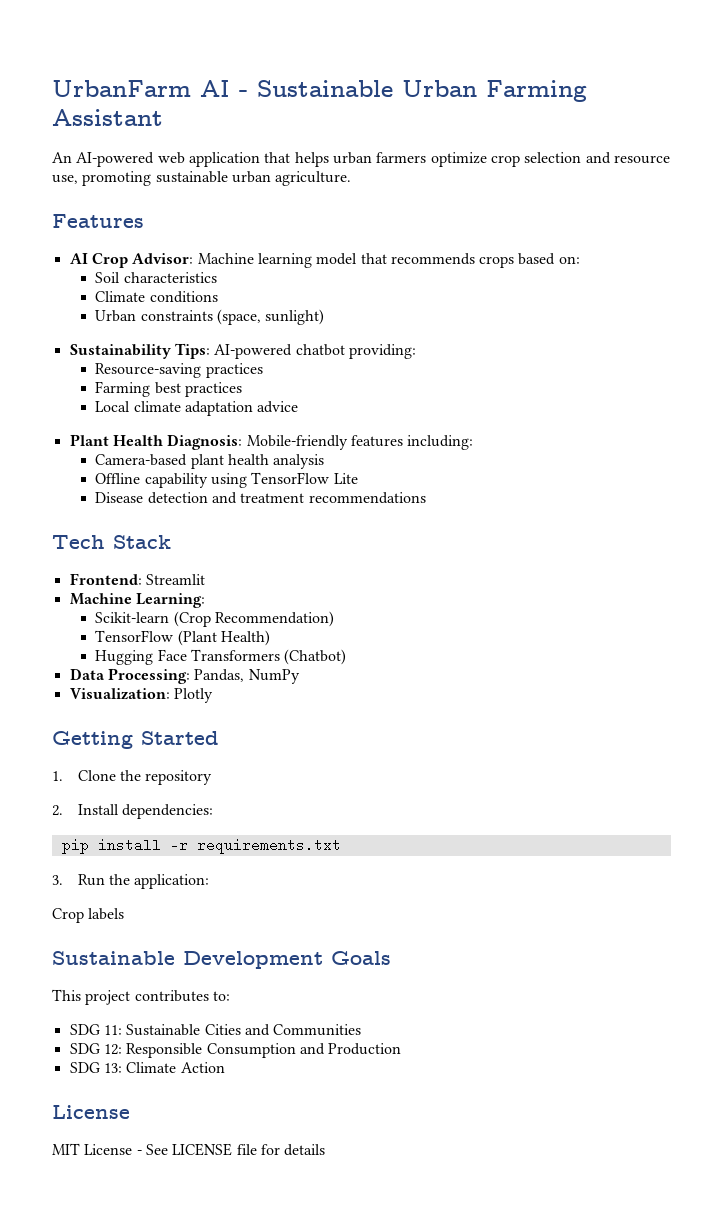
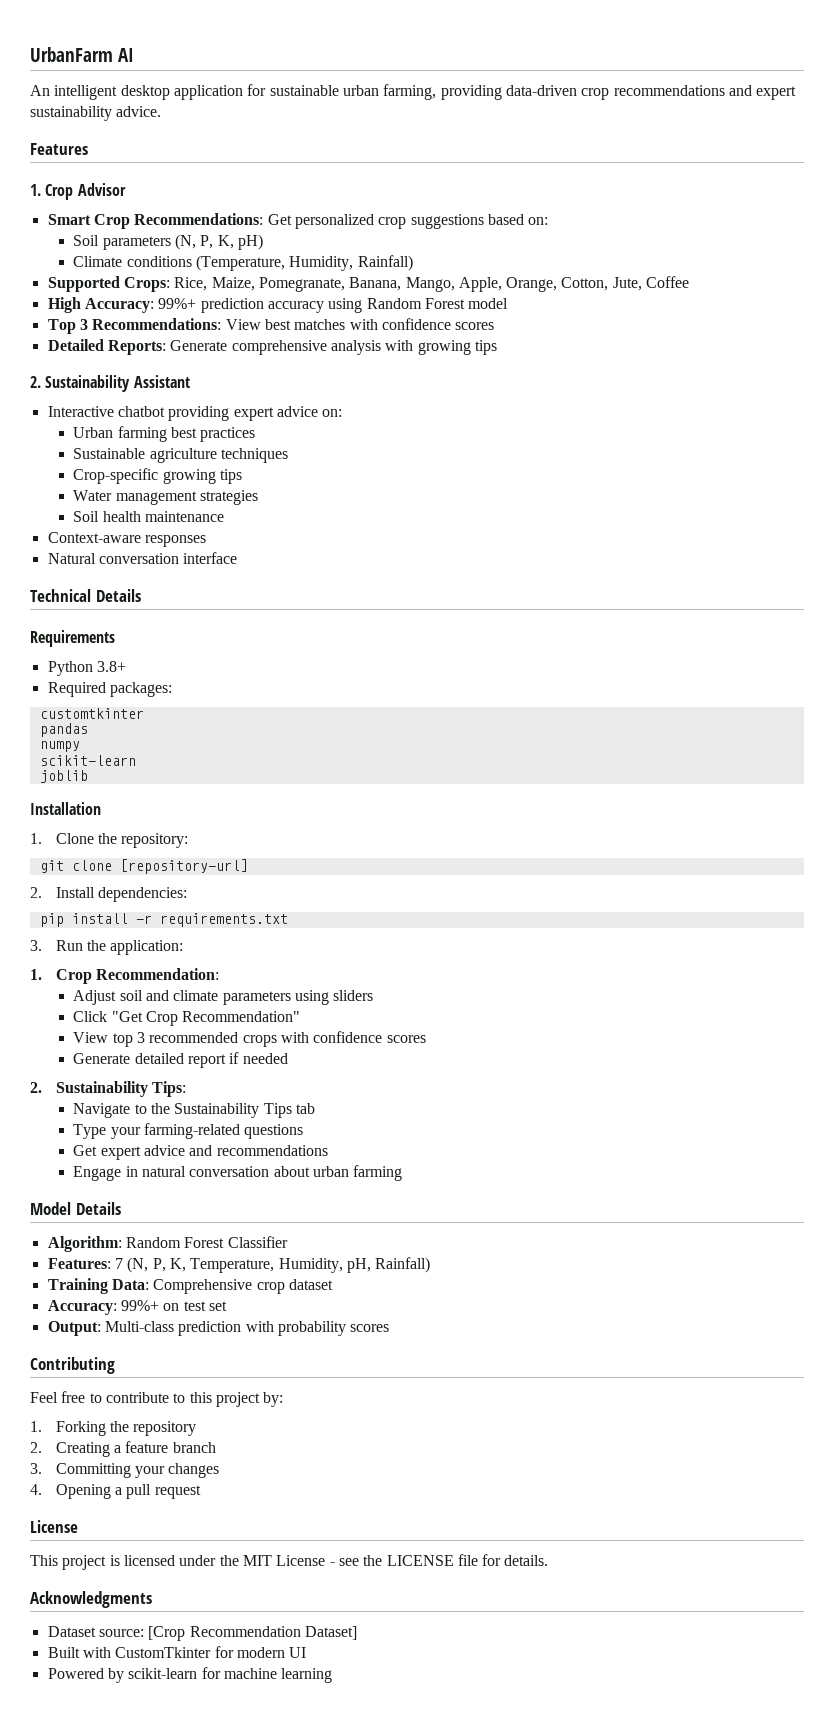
- UrbanFarm AI - Sustainable Urban Farming Assistant
- An AI-powered web application that helps urban farmers optimize crop selection and resource use, promoting sustainable urban agriculture.
+ UrbanFarm AI
+ An intelligent desktop application for sustainable urban farming, providing data-driven crop recommendations and expert sustainability advice.
  Features
- AI Crop Advisor: Machine learning model that recommends crops based on:
- Soil characteristics
- Climate conditions
- Urban constraints (space, sunlight)
- Sustainability Tips: AI-powered chatbot providing:
- Resource-saving practices
- Farming best practices
- Local climate adaptation advice
- Plant Health Diagnosis: Mobile-friendly features including:
- Camera-based plant health analysis
- Offline capability using TensorFlow Lite
- Disease detection and treatment recommendations
- Tech Stack
- Frontend: Streamlit
- Machine Learning:
- Scikit-learn (Crop Recommendation)
- TensorFlow (Plant Health)
- Hugging Face Transformers (Chatbot)
- Data Processing: Pandas, NumPy
- Visualization: Plotly
- Getting Started
+ 1. Crop Advisor
+ Smart Crop Recommendations: Get personalized crop suggestions based on:
+ Soil parameters (N, P, K, pH)
+ Climate conditions (Temperature, Humidity, Rainfall)
+ Supported Crops: Rice, Maize, Pomegranate, Banana, Mango, Apple, Orange, Cotton, Jute, Coffee
+ High Accuracy: 99%+ prediction accuracy using Random Forest model
+ Top 3 Recommendations: View best matches with confidence scores
+ Detailed Reports: Generate comprehensive analysis with growing tips
+ 2. Sustainability Assistant
+ Interactive chatbot providing expert advice on:
+ Urban farming best practices
+ Sustainable agriculture techniques
+ Crop-specific growing tips
+ Water management strategies
+ Soil health maintenance
+ Context-aware responses
+ Natural conversation interface
+ Technical Details
+ Requirements
+ Python 3.8+
+ Required packages:
+ customtkinter
+ pandas
+ numpy
+ scikit-learn
+ joblib
+ Installation
- 1. Clone the repository
+ 1. Clone the repository:
+ git clone [repository-url]
- Crop labels
- Sustainable Development Goals
- This project contributes to:
- SDG 11: Sustainable Cities and Communities
- SDG 12: Responsible Consumption and Production
- SDG 13: Climate Action
+ 1. Crop Recommendation:
+ Adjust soil and climate parameters using sliders
+ Click "Get Crop Recommendation"
+ View top 3 recommended crops with confidence scores
+ Generate detailed report if needed
+ 2. Sustainability Tips:
+ Navigate to the Sustainability Tips tab
+ Type your farming-related questions
+ Get expert advice and recommendations
+ Engage in natural conversation about urban farming
+ Model Details
+ Algorithm: Random Forest Classifier
+ Features: 7 (N, P, K, Temperature, Humidity, pH, Rainfall)
+ Training Data: Comprehensive crop dataset
+ Accuracy: 99%+ on test set
+ Output: Multi-class prediction with probability scores
+ Contributing
+ Feel free to contribute to this project by:
+ 1. Forking the repository
+ 2. Creating a feature branch
+ 3. Committing your changes
+ 4. Opening a pull request
  License
- MIT License - See LICENSE file for details
+ This project is licensed under the MIT License - see the LICENSE file for details.
+ Acknowledgments
+ Dataset source: [Crop Recommendation Dataset]
+ Built with CustomTkinter for modern UI
+ Powered by scikit-learn for machine learning

